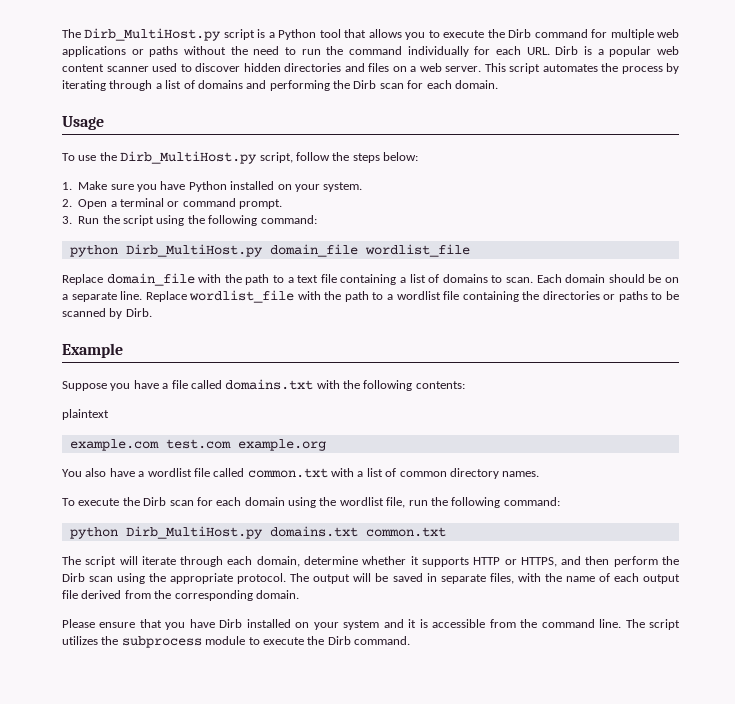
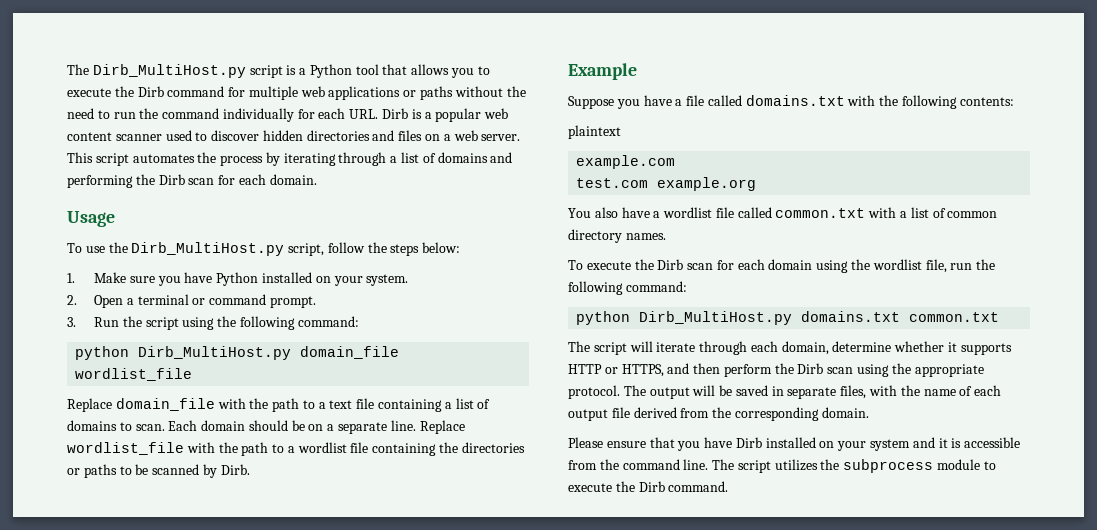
- example.com test.com example.org
+ example.com
+ test.com example.org

